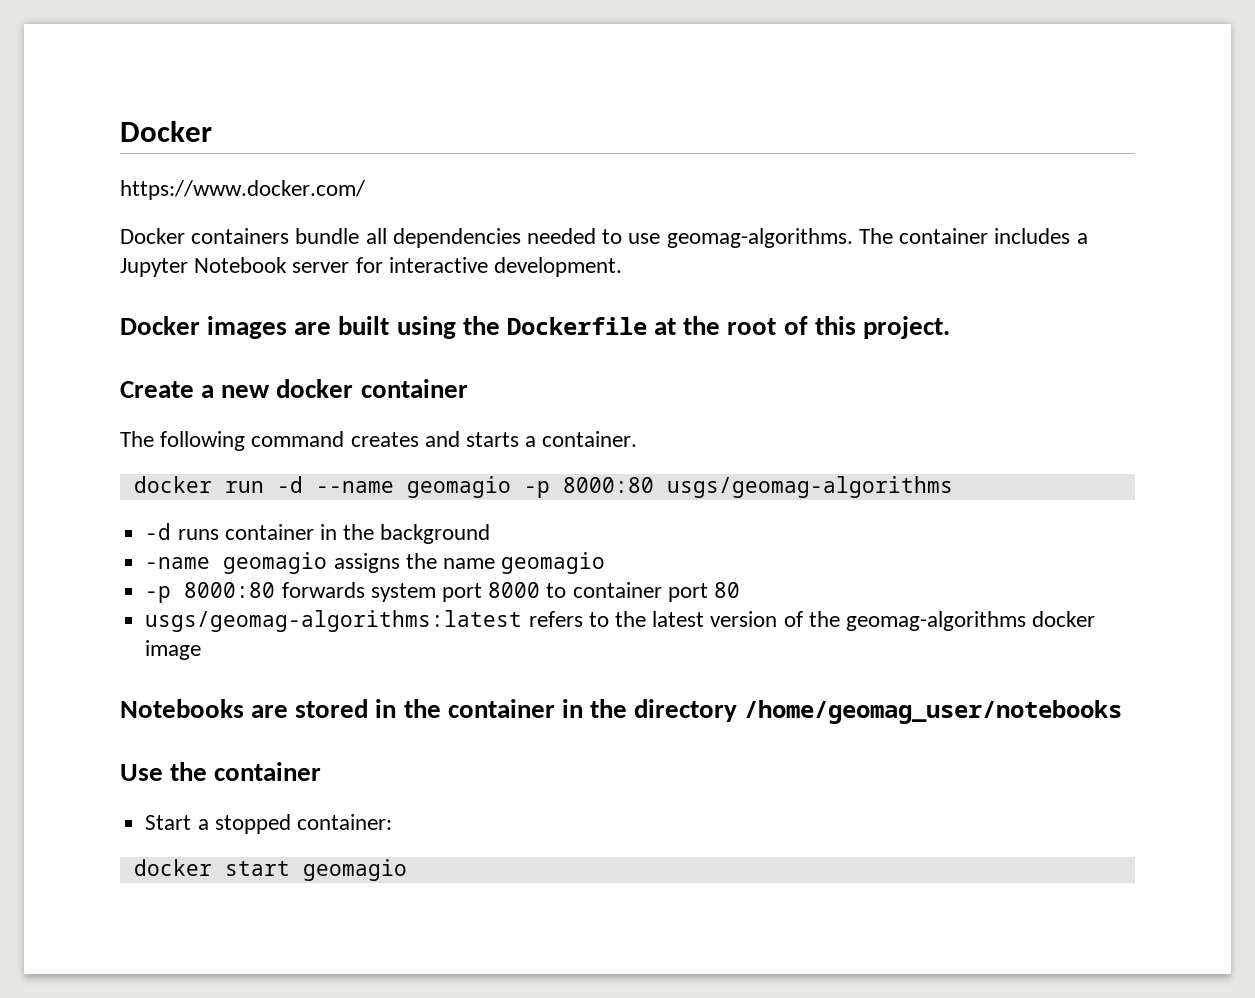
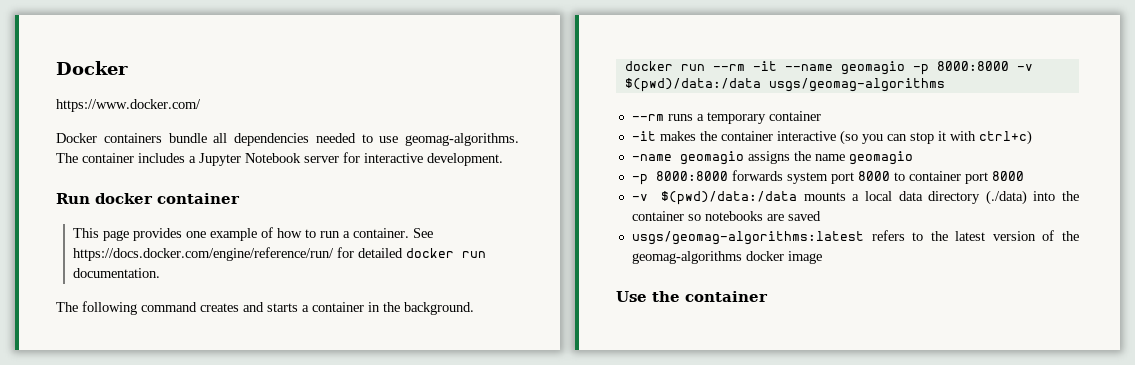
- Docker images are built using the Dockerfile at the root of this project.
- Create a new docker container
+ Run docker container
+ This page provides one example of how to run a container. See https://docs.docker.com/engine/reference/run/ for detailed docker run documentation.
- The following command creates and starts a container.
- docker run -d --name geomagio -p 8000:80 usgs/geomag-algorithms
- -d runs container in the background
+ The following command creates and starts a container in the background.
+ docker run --rm -it --name geomagio -p 8000:8000 -v $(pwd)/data:/data usgs/geomag-algorithms
+ --rm runs a temporary container
+ -it makes the container interactive (so you can stop it with ctrl+c)
- -p 8000:80 forwards system port 8000 to container port 80
+ -p 8000:8000 forwards system port 8000 to container port 8000
+ -v $(pwd)/data:/data mounts a local data directory (./data) into the container so notebooks are saved
- Notebooks are stored in the container in the directory /home/geomag_user/notebooks
  Use the container
- Start a stopped container:
- docker start geomagio

